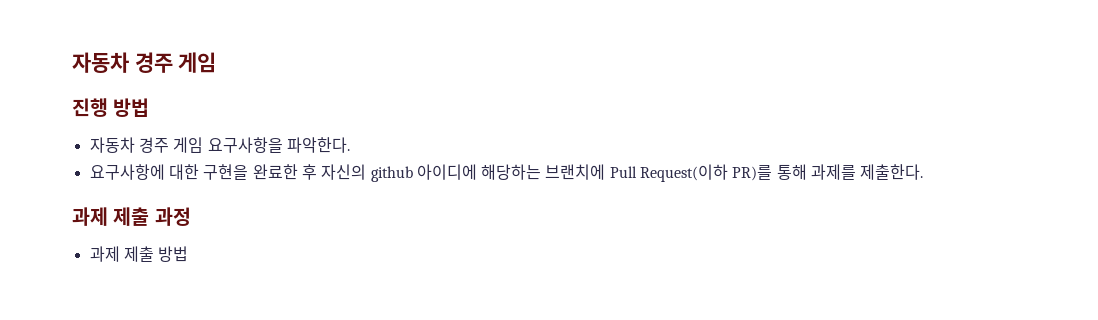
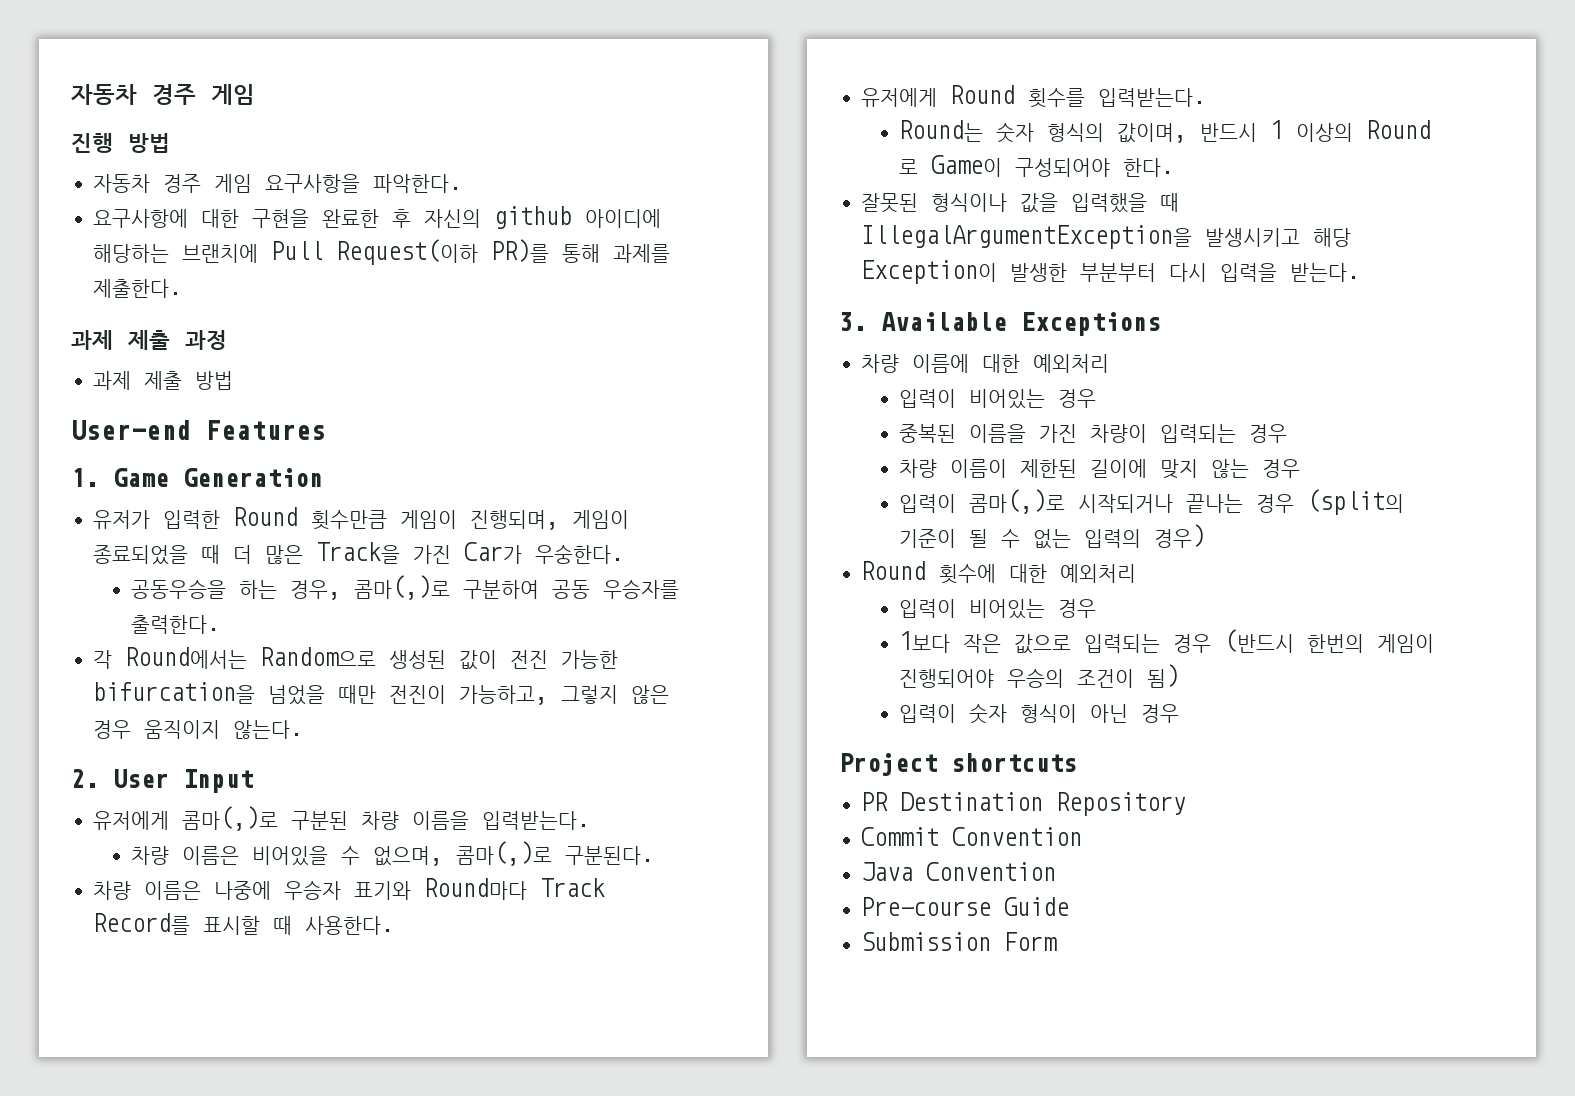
+ User-end Features
+ 1. Game Generation
+ 유저가 입력한 Round 횟수만큼 게임이 진행되며, 게임이 종료되었을 때 더 많은 Track을 가진 Car가 우숭한다.
+ 공동우승을 하는 경우, 콤마(,)로 구분하여 공동 우승자를 출력한다.
+ 각 Round에서는 Random으로 생성된 값이 전진 가능한 bifurcation을 넘었을 때만 전진이 가능하고, 그렇지 않은 경우 움직이지 않는다.
+ 2. User Input
+ 유저에게 콤마(,)로 구분된 차량 이름을 입력받는다.
+ 차량 이름은 비어있을 수 없으며, 콤마(,)로 구분된다.
+ 차량 이름은 나중에 우승자 표기와 Round마다 Track Record를 표시할 때 사용한다.
+ 유저에게 Round 횟수를 입력받는다.
+ Round는 숫자 형식의 값이며, 반드시 1 이상의 Round 로 Game이 구성되어야 한다.
+ 잘못된 형식이나 값을 입력했을 때 IllegalArgumentException을 발생시키고 해당 Exception이 발생한 부분부터 다시 입력을 받는다.
+ 3. Available Exceptions
+ 차량 이름에 대한 예외처리
+ 입력이 비어있는 경우
+ 중복된 이름을 가진 차량이 입력되는 경우
+ 차량 이름이 제한된 길이에 맞지 않는 경우
+ 입력이 콤마(,)로 시작되거나 끝나는 경우 (split의 기준이 될 수 없는 입력의 경우)
+ Round 횟수에 대한 예외처리
+ 입력이 비어있는 경우
+ 1보다 작은 값으로 입력되는 경우 (반드시 한번의 게임이 진행되어야 우승의 조건이 됨)
+ 입력이 숫자 형식이 아닌 경우
+ Project shortcuts
+ PR Destination Repository
+ Commit Convention
+ Java Convention
+ Pre-course Guide
+ Submission Form

